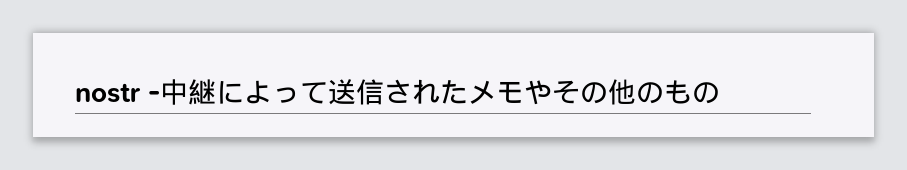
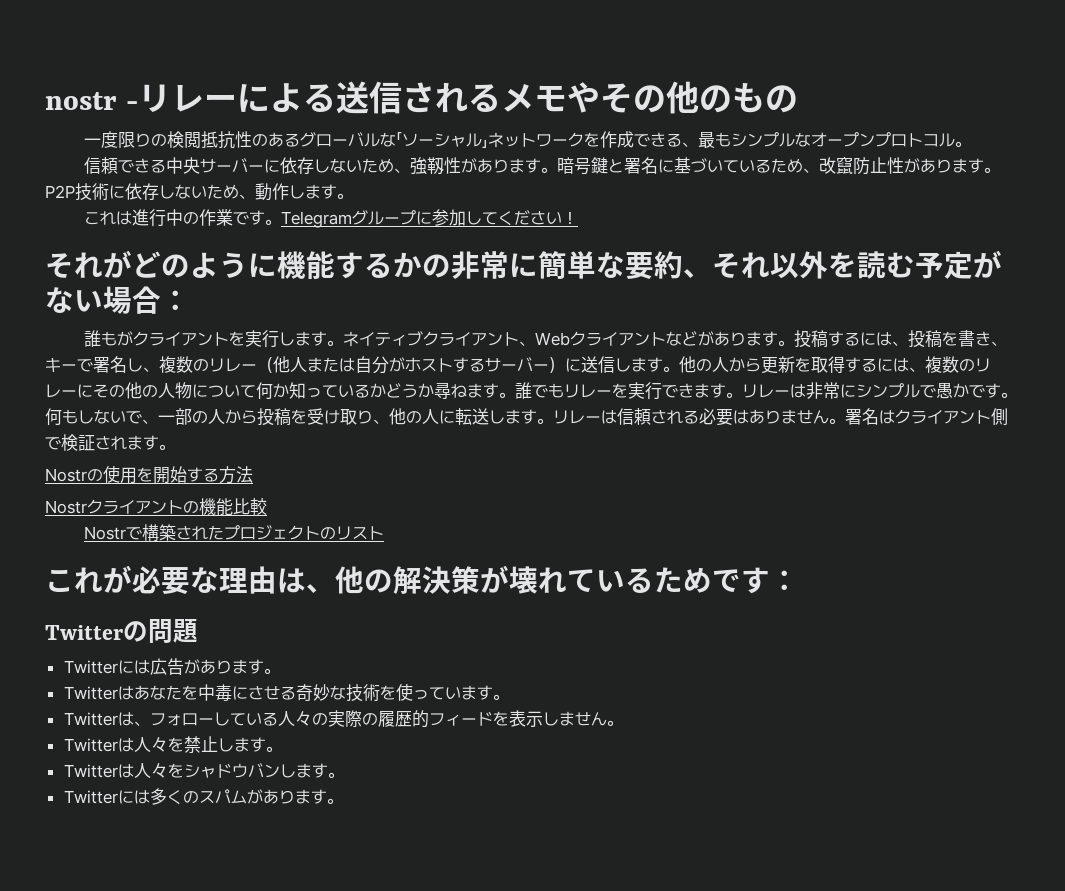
- nostr -中継によって送信されたメモやその他のもの
+ nostr -リレーによる送信されるメモやその他のもの
+ 一度限りの検閲抵抗性のあるグローバルな「ソーシャル」ネットワークを作成できる、最もシンプルなオープンプロトコル。
+ 信頼できる中央サーバーに依存しないため、強靱性があります。暗号鍵と署名に基づいているため、改竄防止性があります。P2P技術に依存しないため、動作します。
+ これは進行中の作業です。Telegramグループに参加してください！
+ それがどのように機能するかの非常に簡単な要約、それ以外を読む予定がない場合：
+ 誰もがクライアントを実行します。ネイティブクライアント、Webクライアントなどがあります。投稿するには、投稿を書き、キーで署名し、複数のリレー（他人または自分がホストするサーバー）に送信します。他の人から更新を取得するには、複数のリレーにその他の人物について何か知っているかどうか尋ねます。誰でもリレーを実行できます。リレーは非常にシンプルで愚かです。何もしないで、一部の人から投稿を受け取り、他の人に転送します。リレーは信頼される必要はありません。署名はクライアント側で検証されます。
+ Nostrの使用を開始する方法
+ Nostrクライアントの機能比較
+ Nostrで構築されたプロジェクトのリスト
+ これが必要な理由は、他の解決策が壊れているためです：
+ Twitterの問題
+ Twitterには広告があります。
+ Twitterはあなたを中毒にさせる奇妙な技術を使っています。
+ Twitterは、フォローしている人々の実際の履歴的フィードを表示しません。
+ Twitterは人々を禁止します。
+ Twitterは人々をシャドウバンします。
+ Twitterには多くのスパムがあります。

